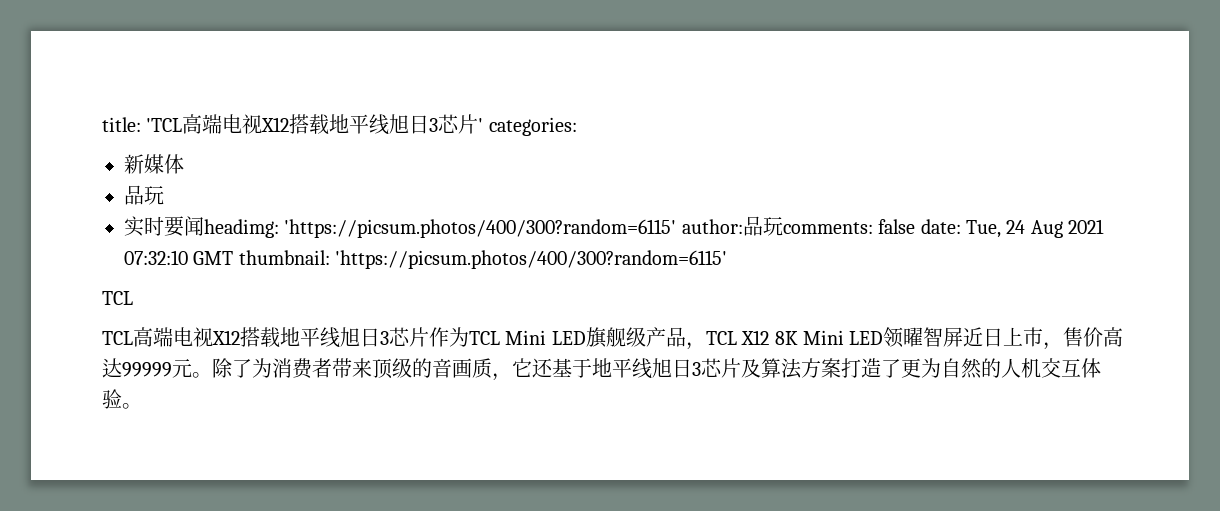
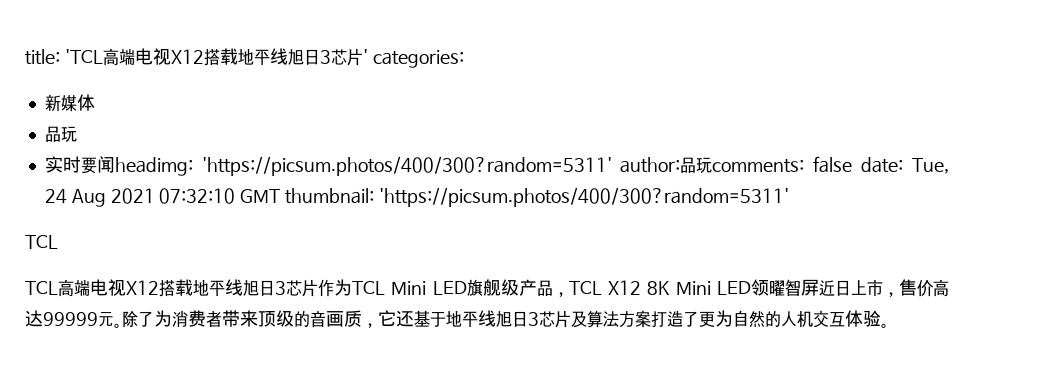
- 实时要闻headimg: 'https://picsum.photos/400/300?random=6115' author:品玩comments: false date: Tue, 24 Aug 2021 07:32:10 GMT thumbnail: 'https://picsum.photos/400/300?random=6115'
+ 实时要闻headimg: 'https://picsum.photos/400/300?random=5311' author:品玩comments: false date: Tue, 24 Aug 2021 07:32:10 GMT thumbnail: 'https://picsum.photos/400/300?random=5311'

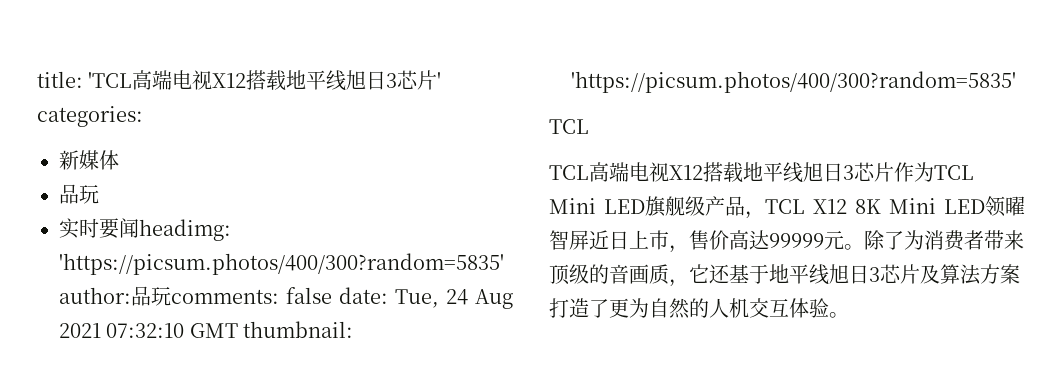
- 实时要闻headimg: 'https://picsum.photos/400/300?random=5311' author:品玩comments: false date: Tue, 24 Aug 2021 07:32:10 GMT thumbnail: 'https://picsum.photos/400/300?random=5311'
+ 实时要闻headimg: 'https://picsum.photos/400/300?random=5835' author:品玩comments: false date: Tue, 24 Aug 2021 07:32:10 GMT thumbnail: 'https://picsum.photos/400/300?random=5835'

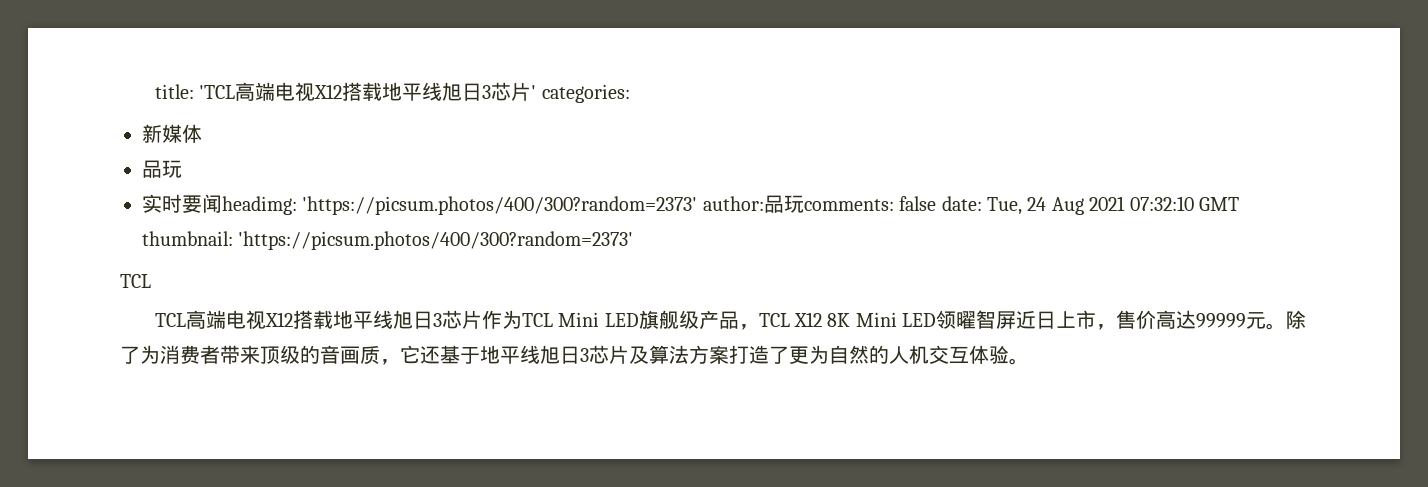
- 实时要闻headimg: 'https://picsum.photos/400/300?random=5835' author:品玩comments: false date: Tue, 24 Aug 2021 07:32:10 GMT thumbnail: 'https://picsum.photos/400/300?random=5835'
+ 实时要闻headimg: 'https://picsum.photos/400/300?random=2373' author:品玩comments: false date: Tue, 24 Aug 2021 07:32:10 GMT thumbnail: 'https://picsum.photos/400/300?random=2373'

